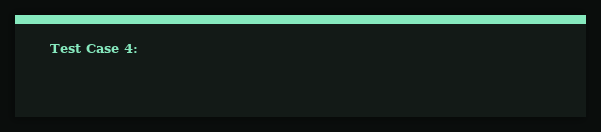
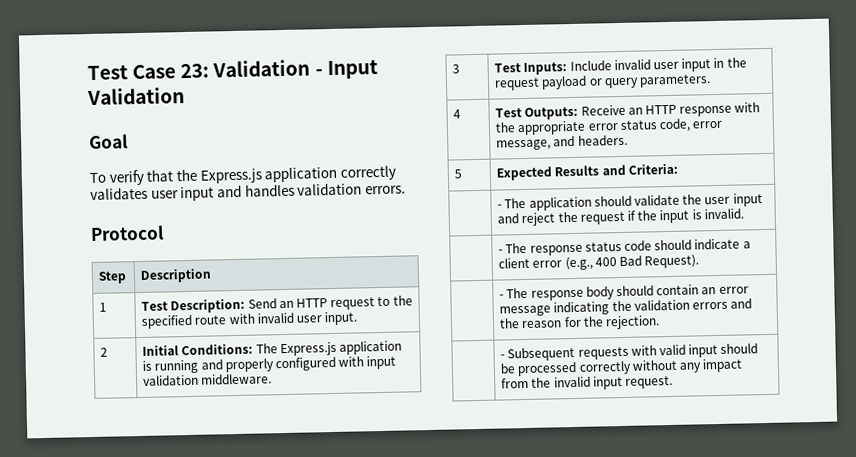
- Test Case 4:
+ Test Case 23: Validation - Input Validation
+ Goal
+ To verify that the Express.js application correctly validates user input and handles validation errors.
+ Protocol
+ Step | Description
+ 1 | Test Description: Send an HTTP request to the specified route with invalid user input.
+ 2 | Initial Conditions: The Express.js application is running and properly configured with input validation middleware.
+ 3 | Test Inputs: Include invalid user input in the request payload or query parameters.
+ 4 | Test Outputs: Receive an HTTP response with the appropriate error status code, error message, and headers.
+ 5 | Expected Results and Criteria:
+ | - The application should validate the user input and reject the request if the input is invalid.
+ | - The response status code should indicate a client error (e.g., 400 Bad Request).
+ | - The response body should contain an error message indicating the validation errors and the reason for the rejection.
+ | - Subsequent requests with valid input should be processed correctly without any impact from the invalid input request.

